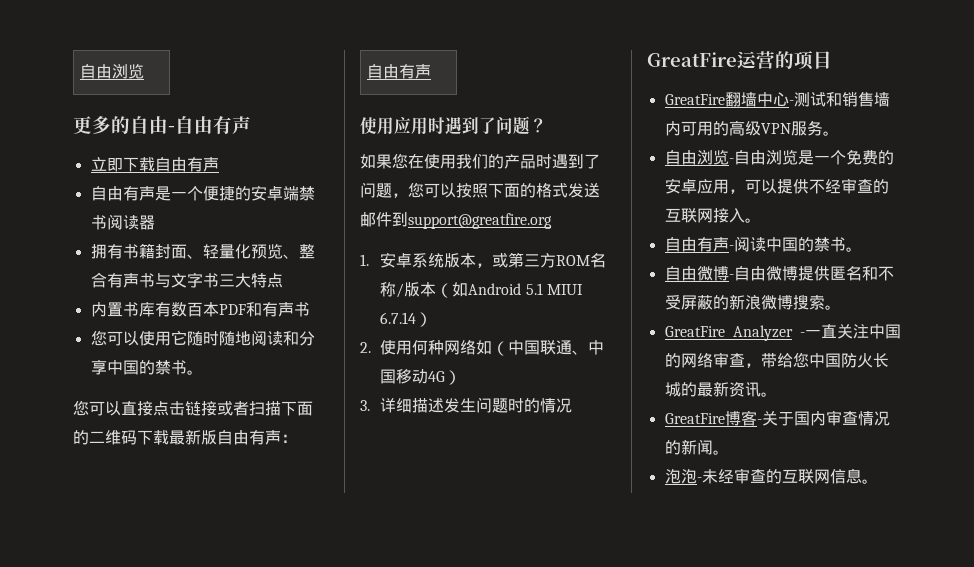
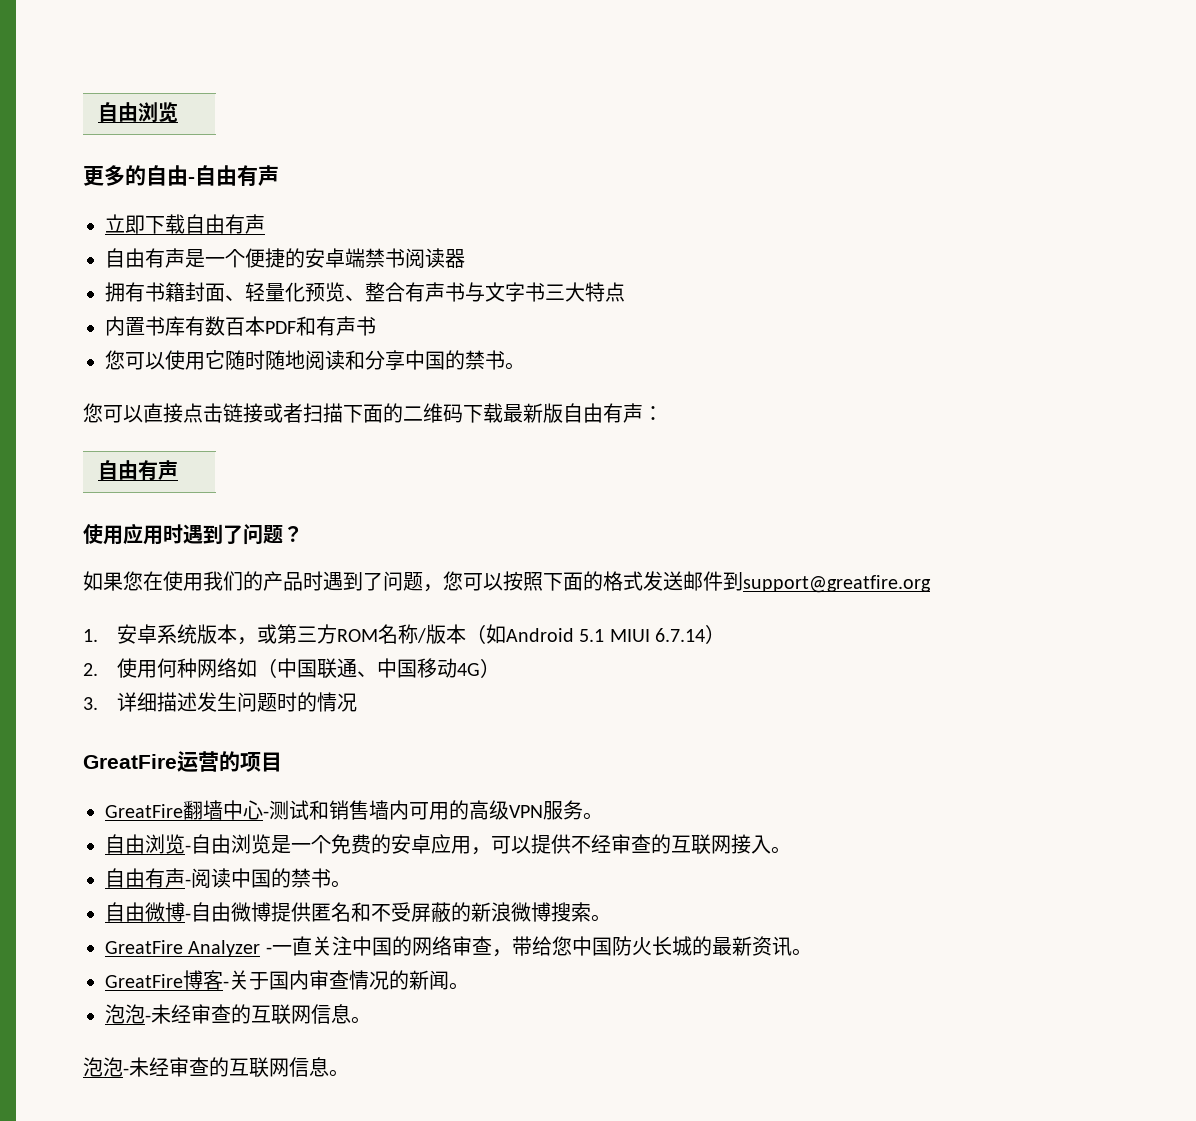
  GreatFire博客-关于国内审查情况的新闻。
+ 泡泡-未经审查的互联网信息。

